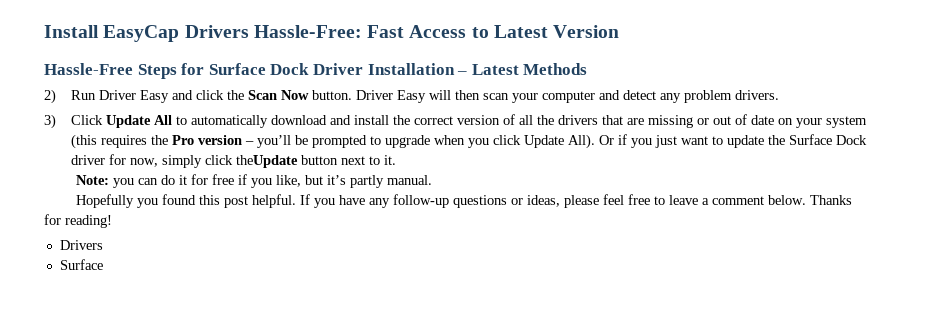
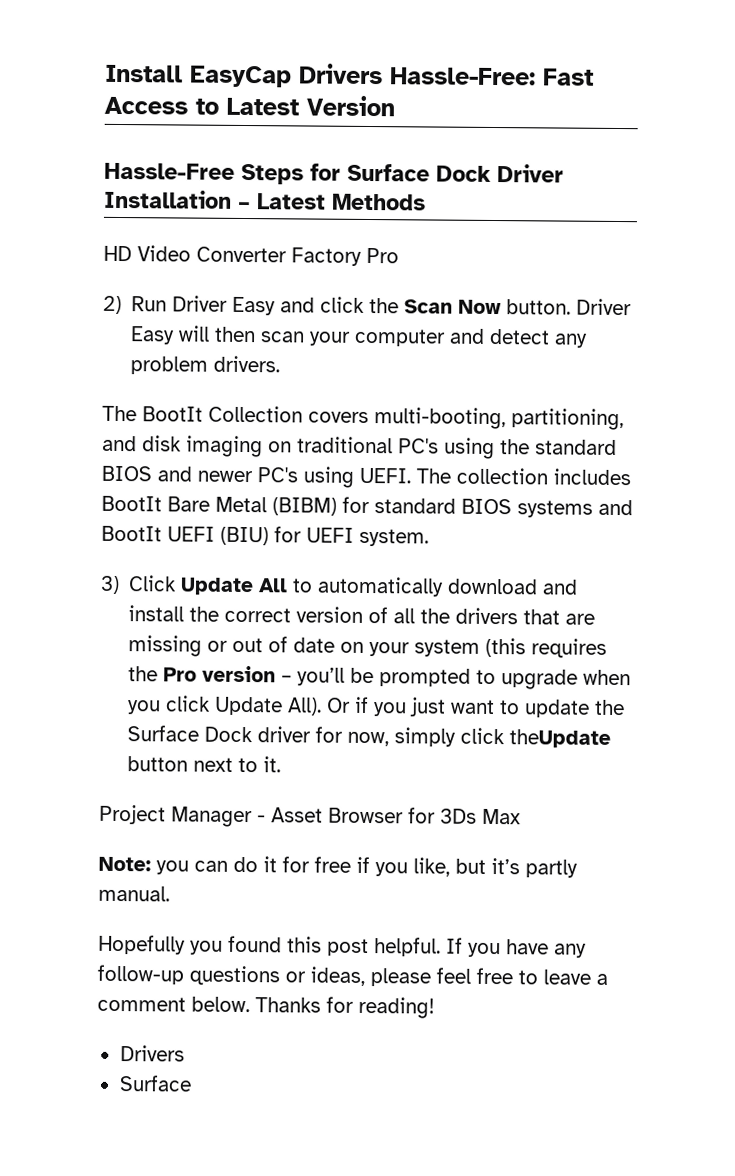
+ HD Video Converter Factory Pro
+ The BootIt Collection covers multi-booting, partitioning, and disk imaging on traditional PC's using the standard BIOS and newer PC's using UEFI. The collection includes BootIt Bare Metal (BIBM) for standard BIOS systems and BootIt UEFI (BIU) for UEFI system.
+ Project Manager - Asset Browser for 3Ds Max

